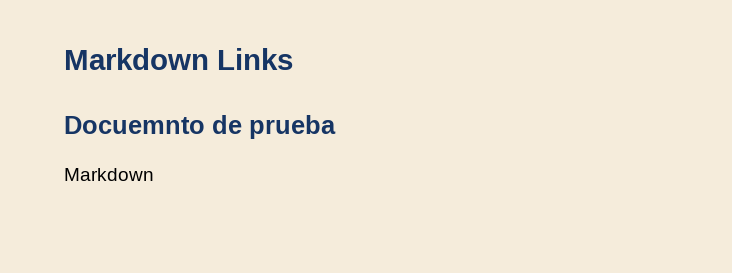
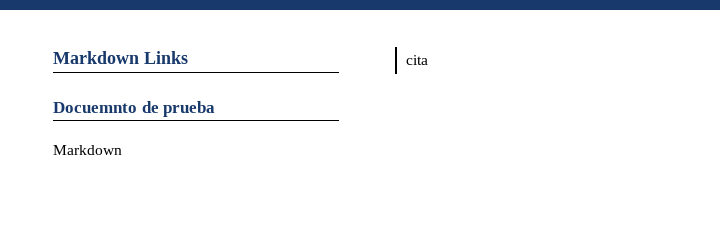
+ cita

